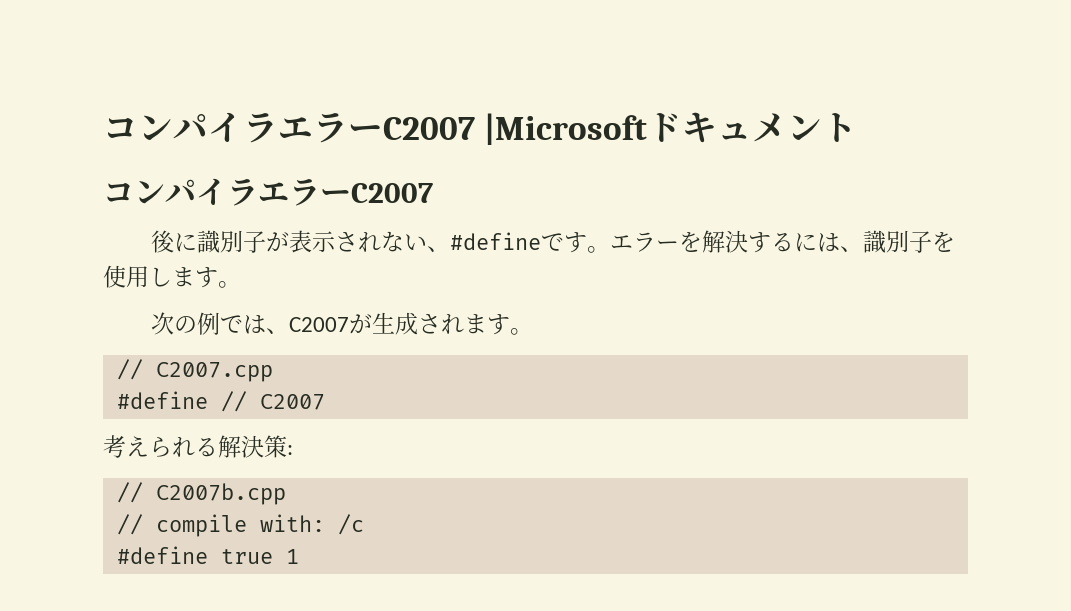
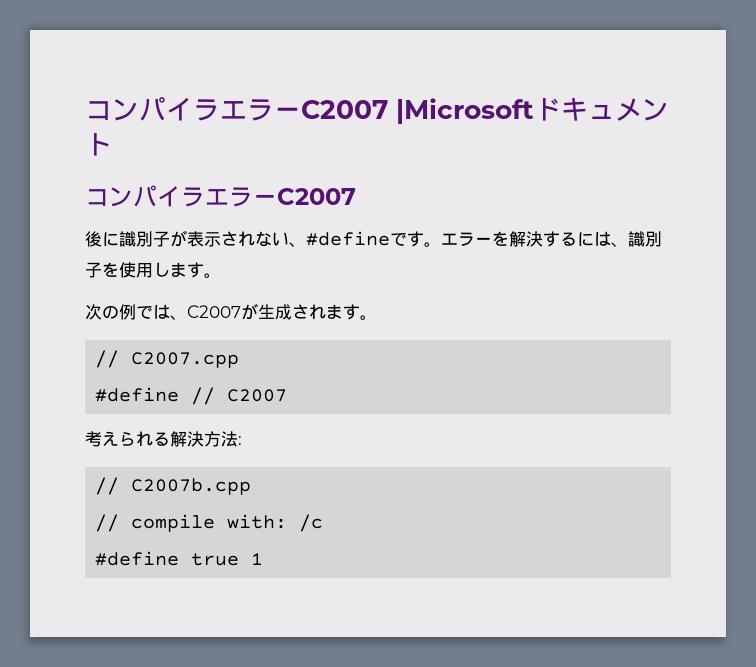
- 考えられる解決策:
+ 考えられる解決方法:

